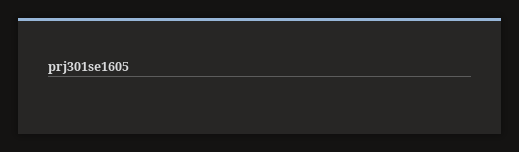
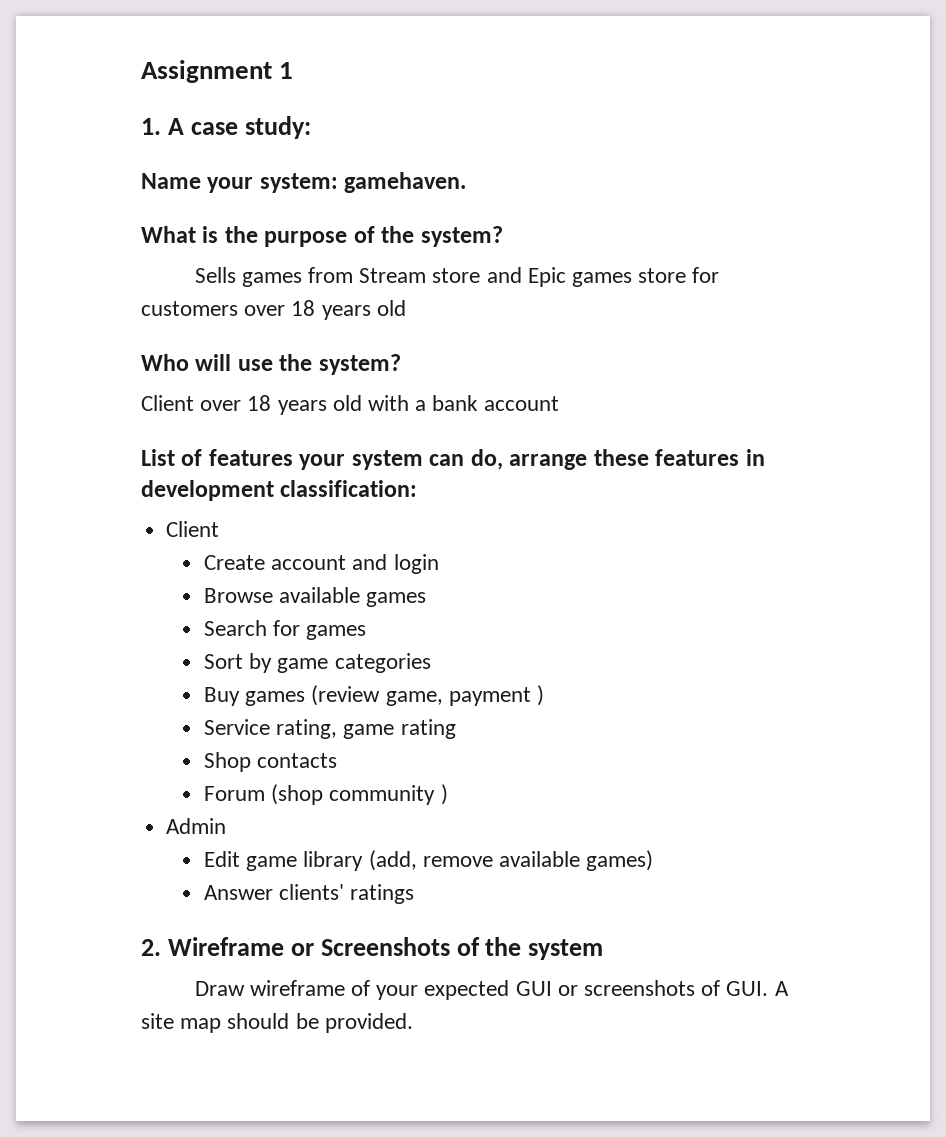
- prj301se1605
+ Assignment 1
+ 1. A case study:
+ Name your system: gamehaven.
+ What is the purpose of the system?
+ Sells games from Stream store and Epic games store for customers over 18 years old
+ Who will use the system?
+ Client over 18 years old with a bank account
+ List of features your system can do, arrange these features in development classification:
+ Client
+ Create account and login
+ Browse available games
+ Search for games
+ Sort by game categories
+ Buy games (review game, payment )
+ Service rating, game rating
+ Shop contacts
+ Forum (shop community )
+ Admin
+ Edit game library (add, remove available games)
+ Answer clients' ratings
+ 2. Wireframe or Screenshots of the system
+ Draw wireframe of your expected GUI or screenshots of GUI. A site map should be provided.

